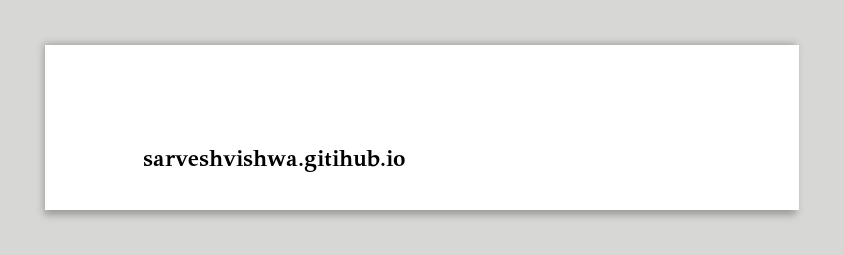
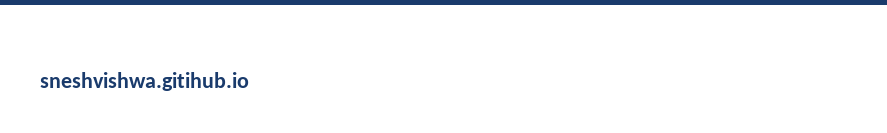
- sarveshvishwa.gitihub.io
+ sneshvishwa.gitihub.io

